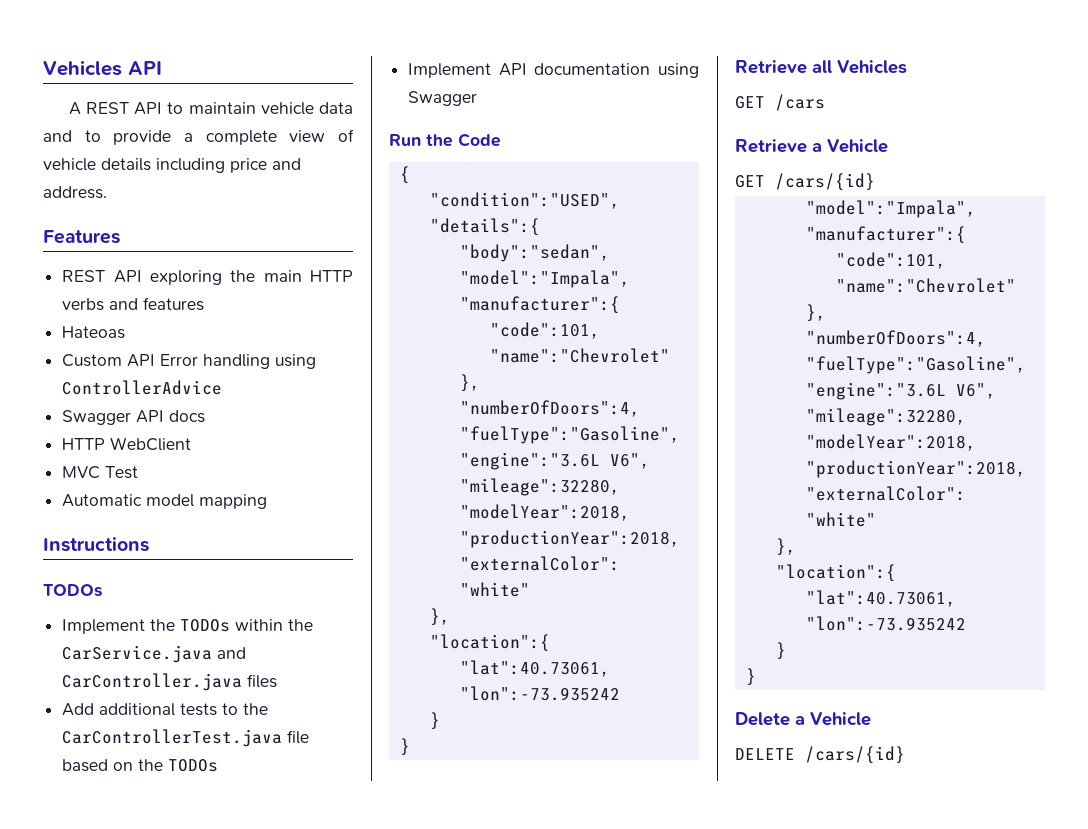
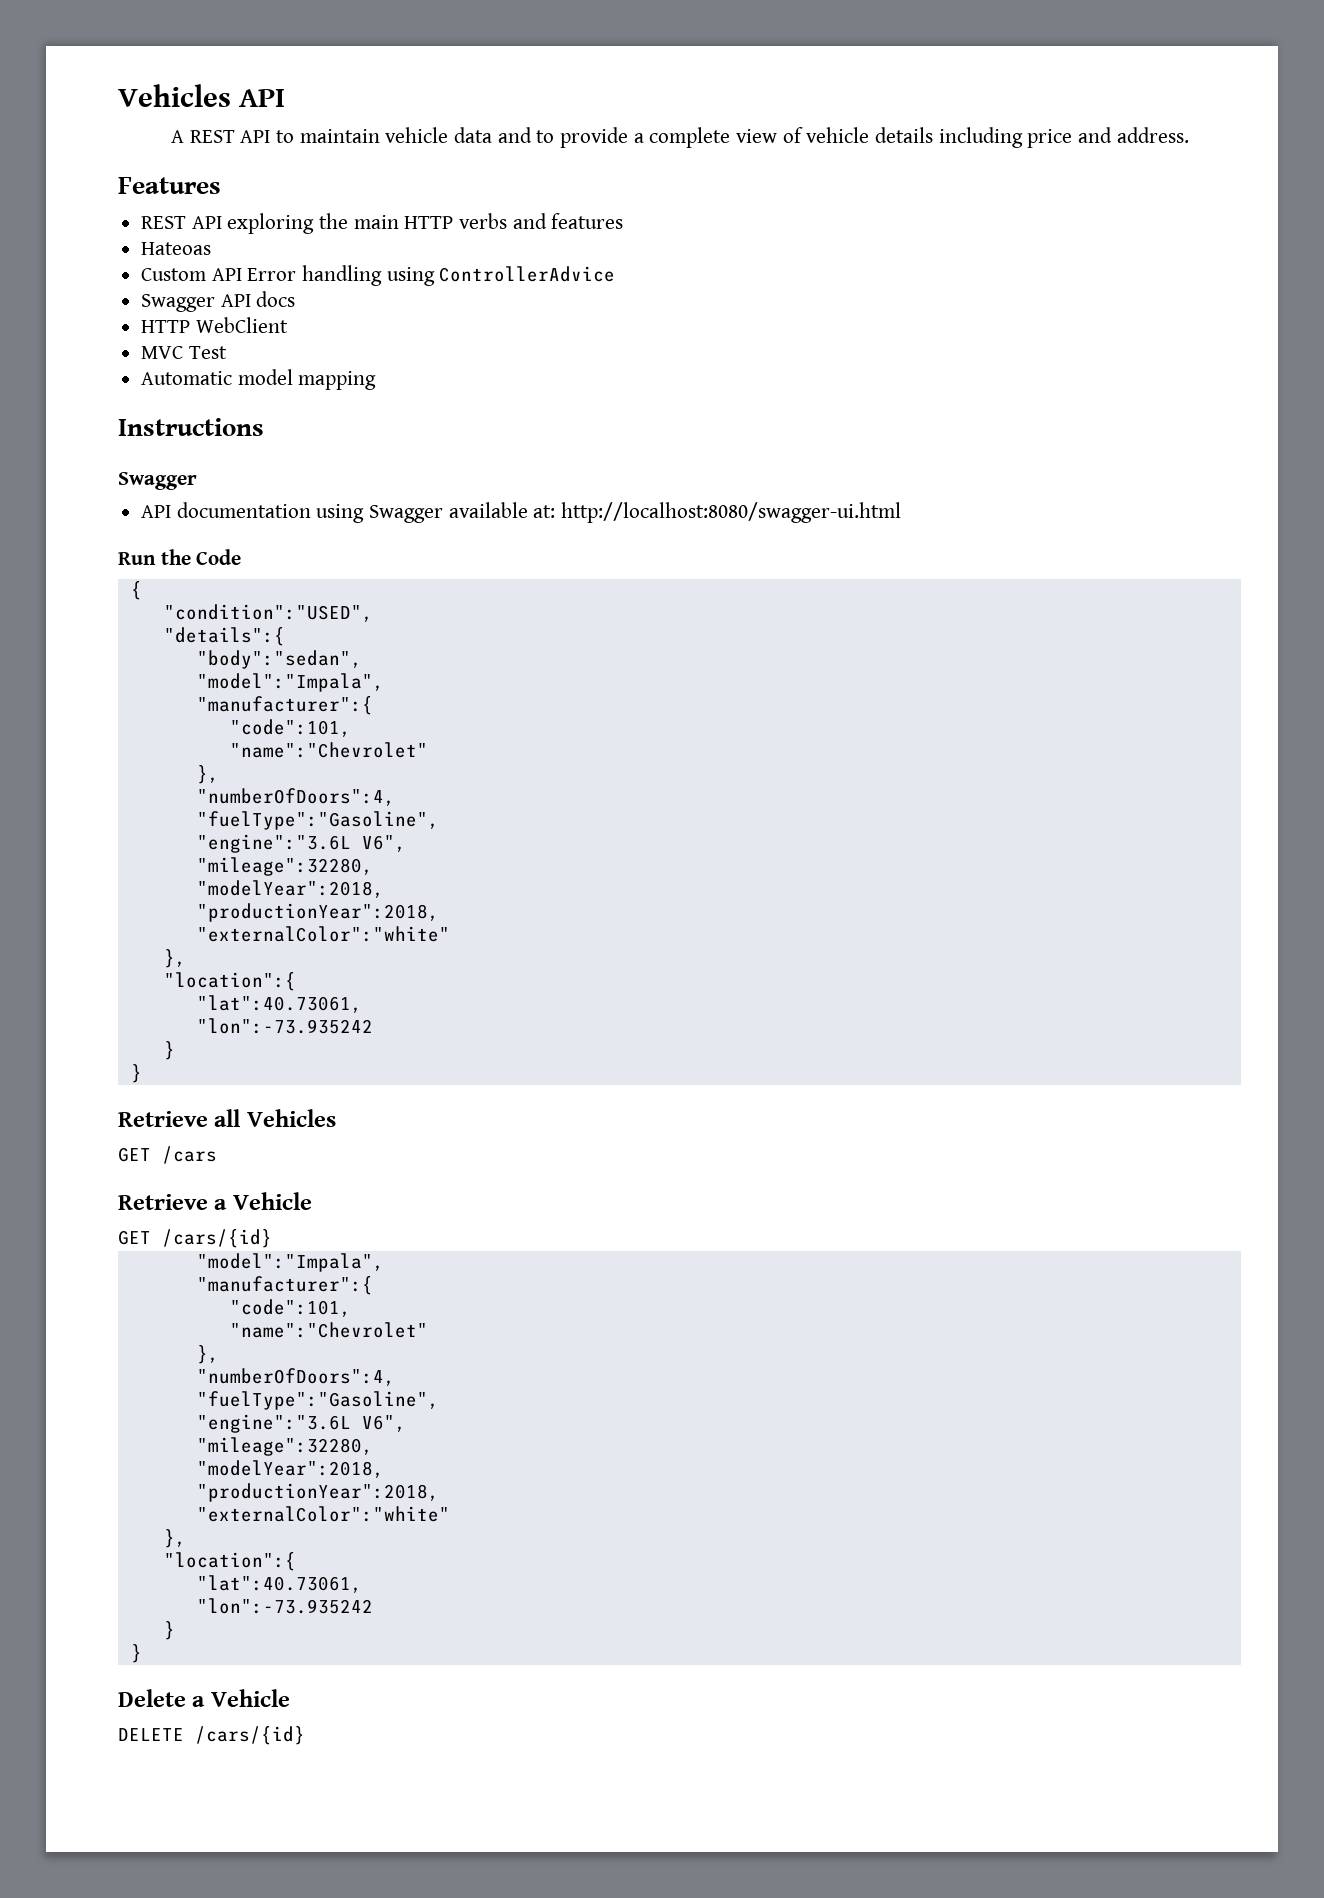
  Instructions
- TODOs
- Implement the TODOs within the CarService.java and CarController.java files
- Add additional tests to the CarControllerTest.java file based on the TODOs
- Implement API documentation using Swagger
+ Swagger
+ API documentation using Swagger available at: http://localhost:8080/swagger-ui.html

